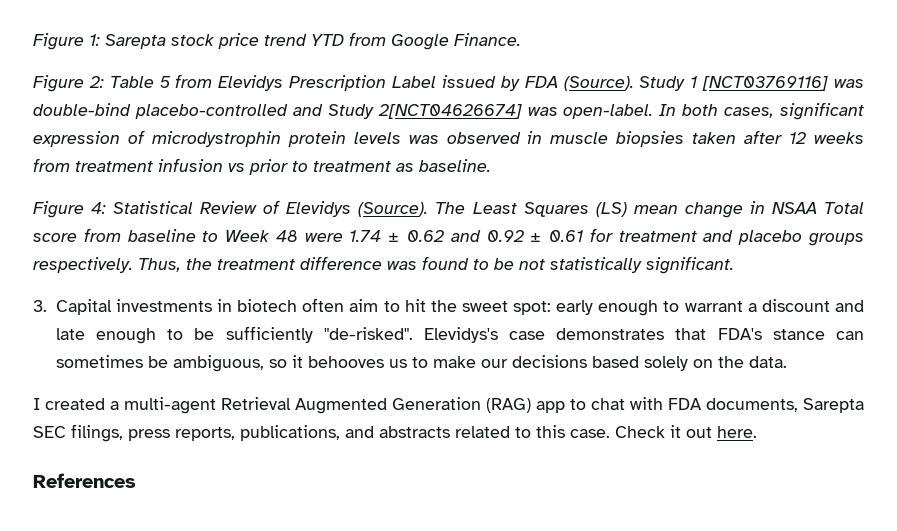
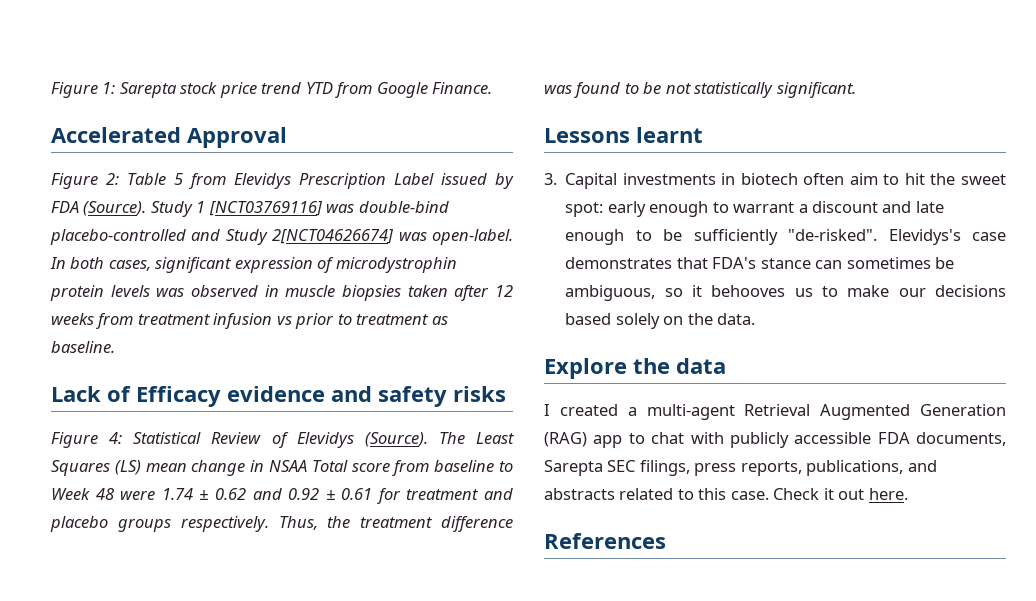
+ Accelerated Approval
+ Lack of Efficacy evidence and safety risks
+ Lessons learnt
+ Explore the data
- I created a multi-agent Retrieval Augmented Generation (RAG) app to chat with FDA documents, Sarepta SEC filings, press reports, publications, and abstracts related to this case.
+ I created a multi-agent Retrieval Augmented Generation (RAG) app to chat with publicly accessible FDA documents, Sarepta SEC filings, press reports, publications, and abstracts related to this case.

